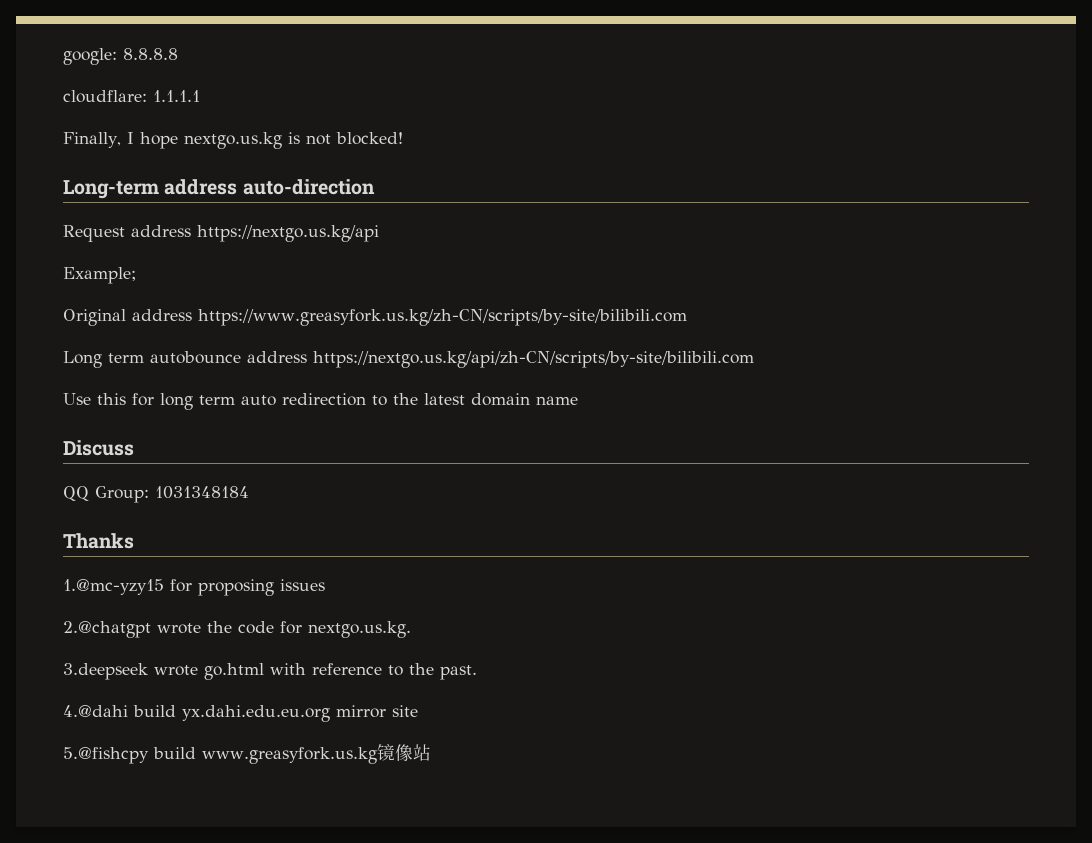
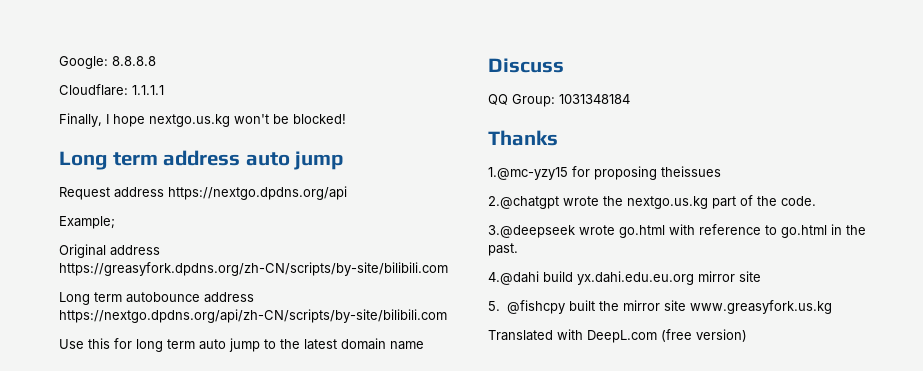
- google: 8.8.8.8
+ Google: 8.8.8.8
- cloudflare: 1.1.1.1
+ Cloudflare: 1.1.1.1
- Finally, I hope nextgo.us.kg is not blocked!
+ Finally, I hope nextgo.us.kg won't be blocked!
- Long-term address auto-direction
+ Long term address auto jump
- Request address https://nextgo.us.kg/api
+ Request address https://nextgo.dpdns.org/api
- Original address https://www.greasyfork.us.kg/zh-CN/scripts/by-site/bilibili.com
+ Original address https://greasyfork.dpdns.org/zh-CN/scripts/by-site/bilibili.com
- Long term autobounce address https://nextgo.us.kg/api/zh-CN/scripts/by-site/bilibili.com
+ Long term autobounce address https://nextgo.dpdns.org/api/zh-CN/scripts/by-site/bilibili.com
- Use this for long term auto redirection to the latest domain name
+ Use this for long term auto jump to the latest domain name
- 1.@mc-yzy15 for proposing issues
+ 1.@mc-yzy15 for proposing theissues
- 2.@chatgpt wrote the code for nextgo.us.kg.
- 3.deepseek wrote go.html with reference to the past.
+ 2.@chatgpt wrote the nextgo.us.kg part of the code.
+ 3.@deepseek wrote go.html with reference to go.html in the past.
- 5.@fishcpy build www.greasyfork.us.kg镜像站
+ 5. @fishcpy built the mirror site www.greasyfork.us.kg
+ Translated with DeepL.com (free version)

